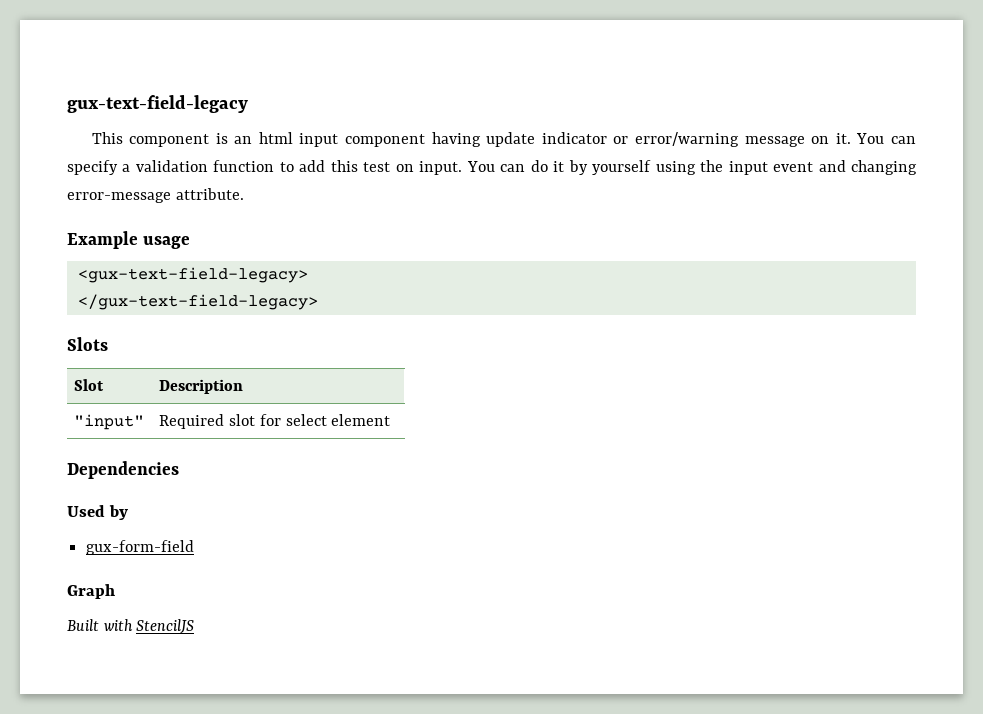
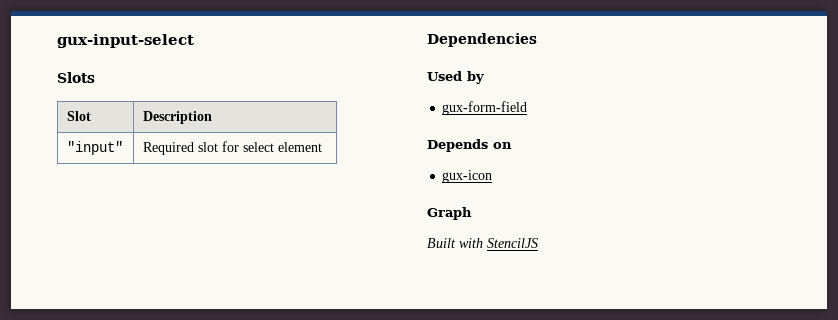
- gux-text-field-legacy
- This component is an html input component having update indicator or error/warning message on it. You can specify a validation function to add this test on input. You can do it by yourself using the input event and changing error-message attribute.
- Example usage
- <gux-text-field-legacy>
- </gux-text-field-legacy>
+ gux-input-select
+ Depends on
+ gux-icon

